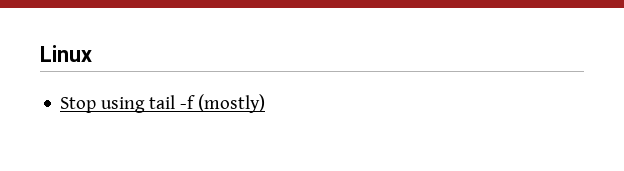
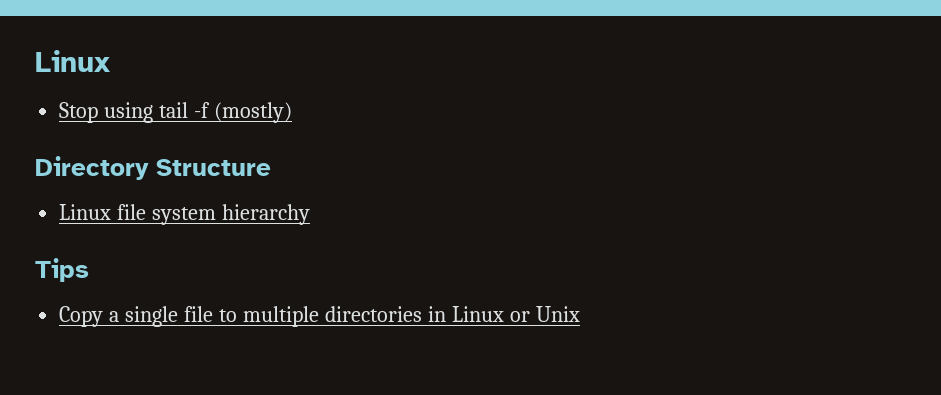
+ Directory Structure
+ Linux file system hierarchy
+ Tips
+ Copy a single file to multiple directories in Linux or Unix

